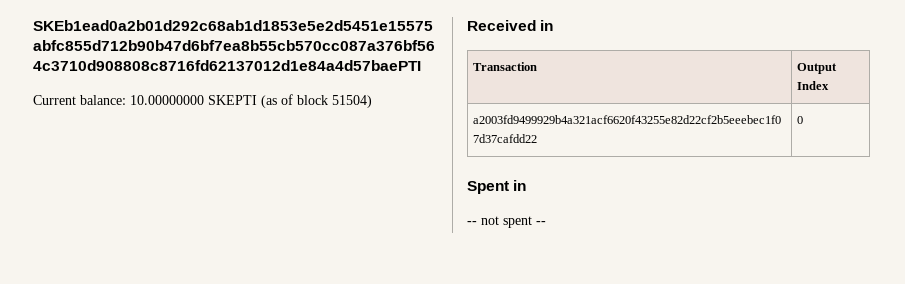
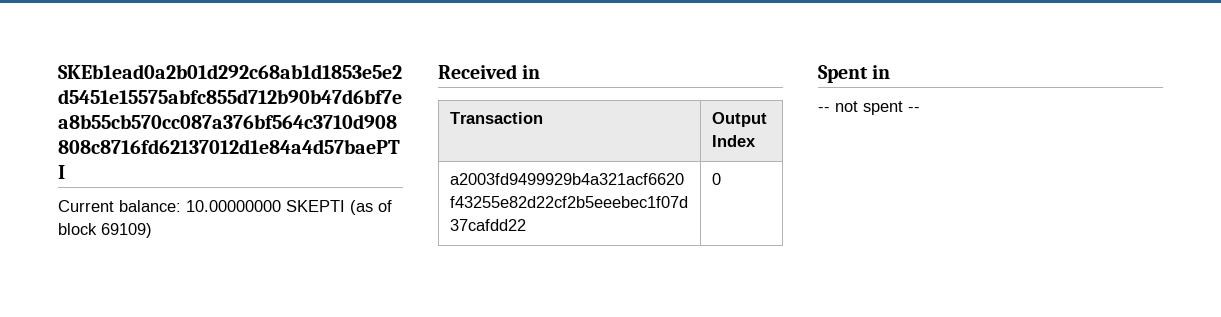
- Current balance: 10.00000000 SKEPTI (as of block 51504)
+ Current balance: 10.00000000 SKEPTI (as of block 69109)

